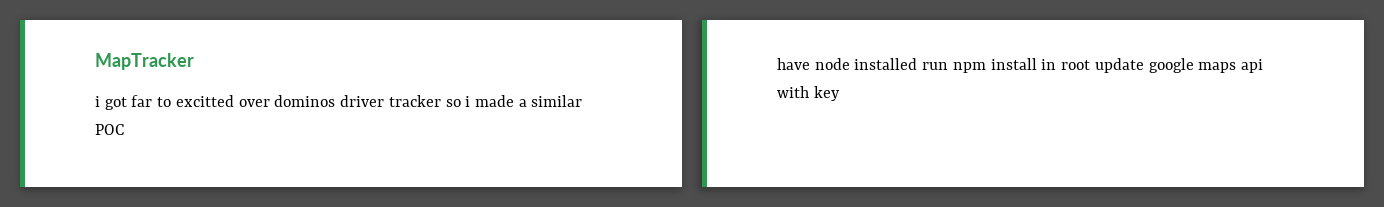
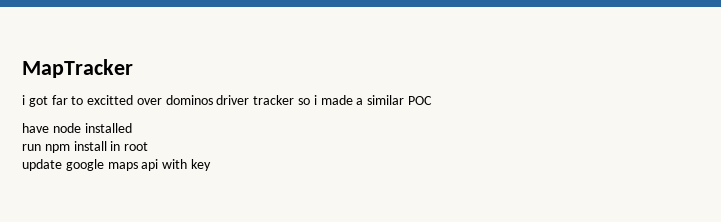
- have node installed run npm install in root update google maps api with key
+ have node installed
+ run npm install in root
+ update google maps api with key

